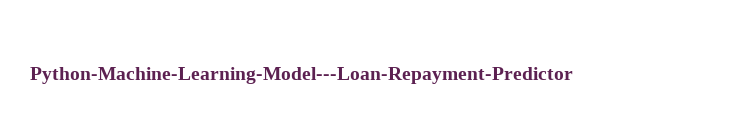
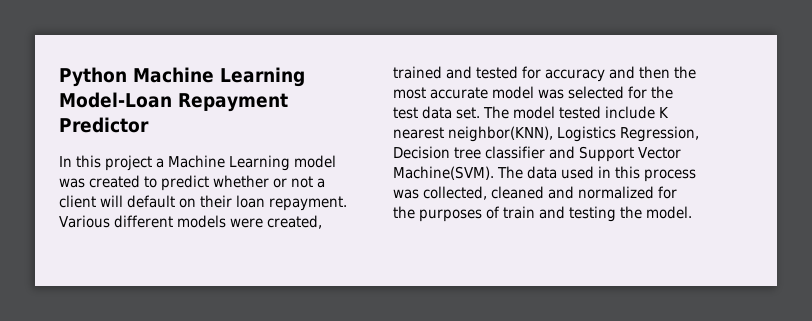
- Python-Machine-Learning-Model---Loan-Repayment-Predictor
+ Python Machine Learning Model-Loan Repayment Predictor
+ In this project a Machine Learning model was created to predict whether or not a client will default on their loan repayment. Various different models were created, trained and tested for accuracy and then the most accurate model was selected for the test data set. The model tested include K nearest neighbor(KNN), Logistics Regression, Decision tree classifier and Support Vector Machine(SVM). The data used in this process was collected, cleaned and normalized for the purposes of train and testing the model.

